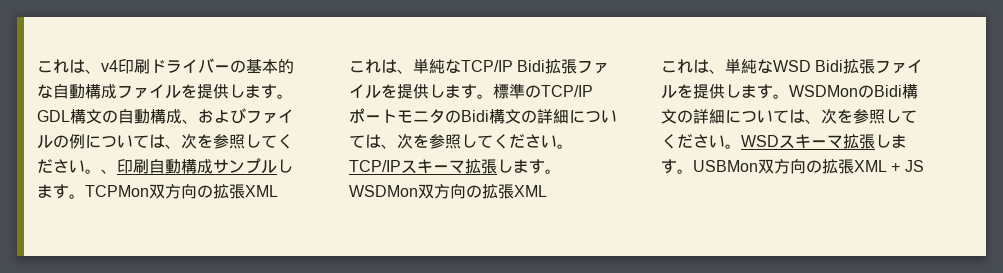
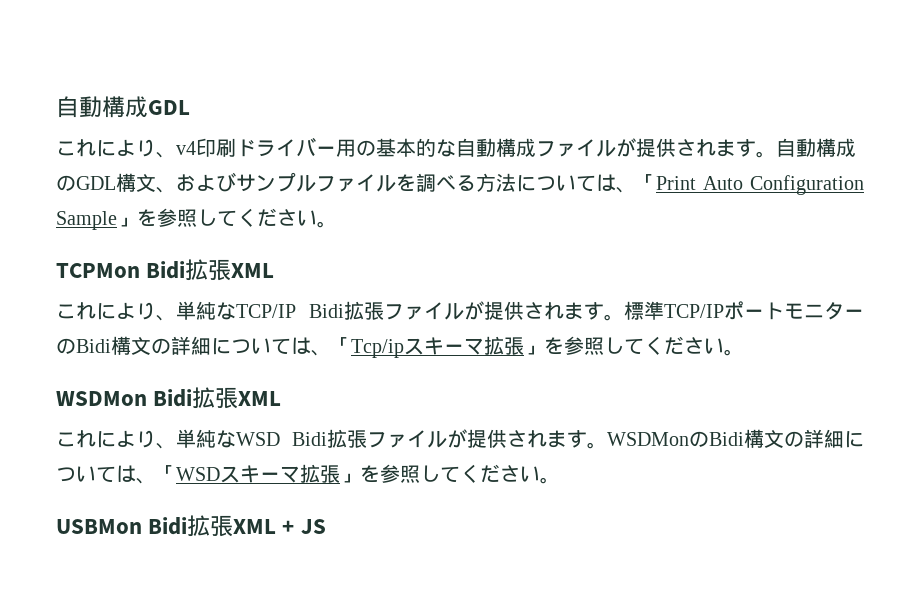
- これは、v4印刷ドライバーの基本的な自動構成ファイルを提供します。GDL構文の自動構成、およびファイルの例については、次を参照してください。、印刷自動構成サンプルします。TCPMon双方向の拡張XML
- これは、単純なTCP/IP Bidi拡張ファイルを提供します。
+ 自動構成GDL
+ これにより、v4印刷ドライバー用の基本的な自動構成ファイルが提供されます。自動構成のGDL構文、およびサンプルファイルを調べる方法については、「Print Auto Configuration Sample」を参照してください。
+ TCPMon Bidi拡張XML
+ これにより、単純なTCP/IP Bidi拡張ファイルが提供されます。
- 標準のTCP/IPポートモニタのBidi構文の詳細については、次を参照してください。TCP/IPスキーマ拡張します。WSDMon双方向の拡張XML
- これは、単純なWSD Bidi拡張ファイルを提供します。
+ 標準TCP/IPポートモニターのBidi構文の詳細については、「Tcp/ipスキーマ拡張」を参照してください。
+ WSDMon Bidi拡張XML
+ これにより、単純なWSD Bidi拡張ファイルが提供されます。
- WSDMonのBidi構文の詳細については、次を参照してください。WSDスキーマ拡張します。USBMon双方向の拡張XML + JS
+ WSDMonのBidi構文の詳細については、「WSDスキーマ拡張」を参照してください。
+ USBMon Bidi拡張XML + JS

